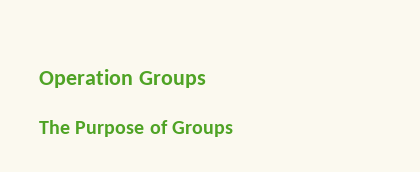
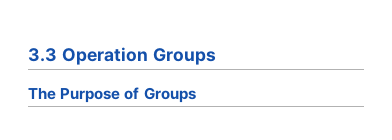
- Operation Groups
+ 3.3 Operation Groups

